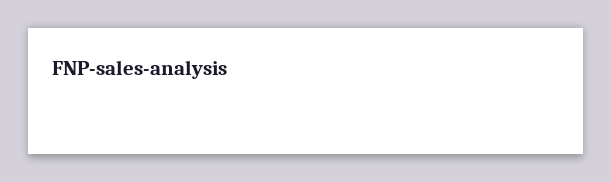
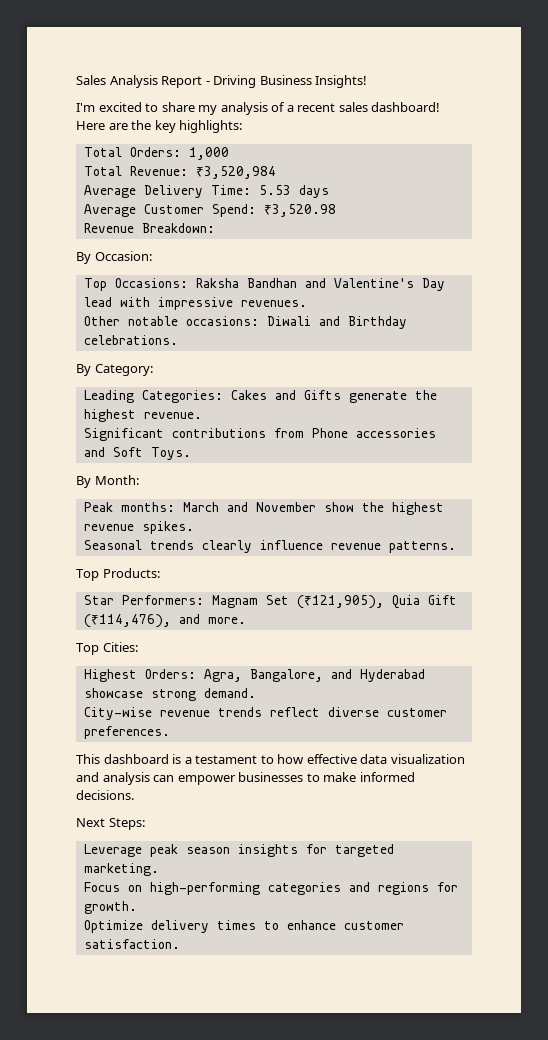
- FNP-sales-analysis
+ Sales Analysis Report - Driving Business Insights!
+ I'm excited to share my analysis of a recent sales dashboard! Here are the key highlights:
+ Total Orders: 1,000
+ Total Revenue: ₹3,520,984
+ Average Delivery Time: 5.53 days
+ Average Customer Spend: ₹3,520.98
+ Revenue Breakdown:
+ By Occasion:
+ Top Occasions: Raksha Bandhan and Valentine's Day lead with impressive revenues.
+ Other notable occasions: Diwali and Birthday celebrations.
+ By Category:
+ Leading Categories: Cakes and Gifts generate the highest revenue.
+ Significant contributions from Phone accessories and Soft Toys.
+ By Month:
+ Peak months: March and November show the highest revenue spikes.
+ Seasonal trends clearly influence revenue patterns.
+ Top Products:
+ Star Performers: Magnam Set (₹121,905), Quia Gift (₹114,476), and more.
+ Top Cities:
+ Highest Orders: Agra, Bangalore, and Hyderabad showcase strong demand.
+ City-wise revenue trends reflect diverse customer preferences.
+ This dashboard is a testament to how effective data visualization and analysis can empower businesses to make informed decisions.
+ Next Steps:
+ Leverage peak season insights for targeted marketing.
+ Focus on high-performing categories and regions for growth.
+ Optimize delivery times to enhance customer satisfaction.

